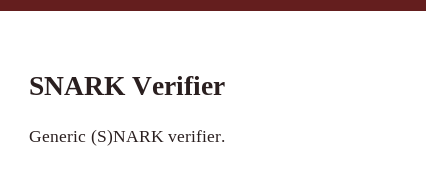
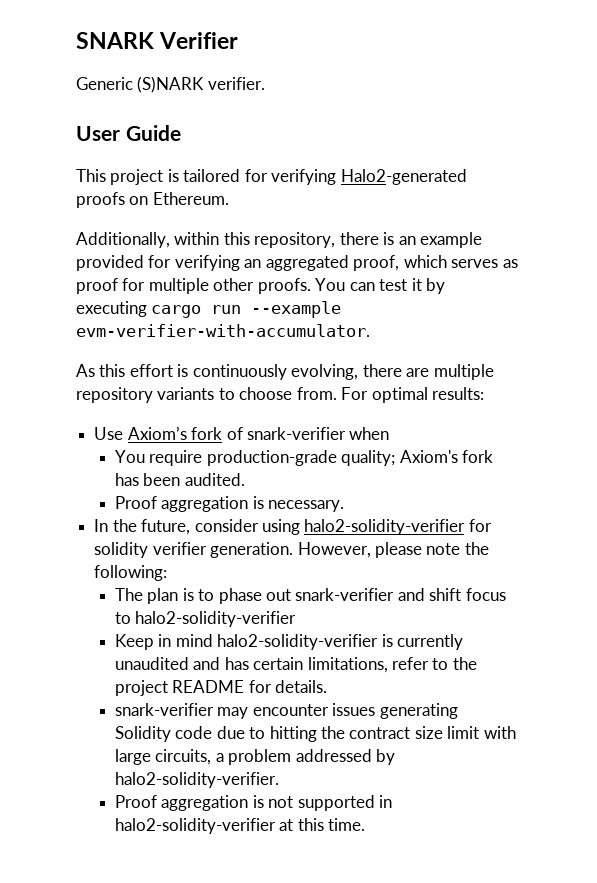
+ User Guide
+ This project is tailored for verifying Halo2-generated proofs on Ethereum.
+ Additionally, within this repository, there is an example provided for verifying an aggregated proof, which serves as proof for multiple other proofs. You can test it by executing cargo run --example evm-verifier-with-accumulator.
+ As this effort is continuously evolving, there are multiple repository variants to choose from. For optimal results:
+ Use Axiom’s fork of snark-verifier when
+ You require production-grade quality; Axiom's fork has been audited.
+ Proof aggregation is necessary.
+ In the future, consider using halo2-solidity-verifier for solidity verifier generation. However, please note the following:
+ The plan is to phase out snark-verifier and shift focus to halo2-solidity-verifier
+ Keep in mind halo2-solidity-verifier is currently unaudited and has certain limitations, refer to the project README for details.
+ snark-verifier may encounter issues generating Solidity code due to hitting the contract size limit with large circuits, a problem addressed by halo2-solidity-verifier.
+ Proof aggregation is not supported in halo2-solidity-verifier at this time.

